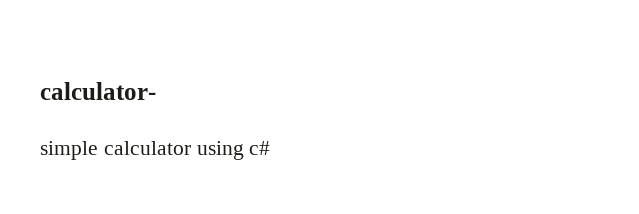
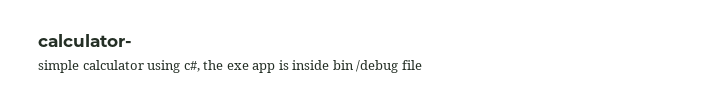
- simple calculator using c#
+ simple calculator using c#, the exe app is inside bin /debug file

